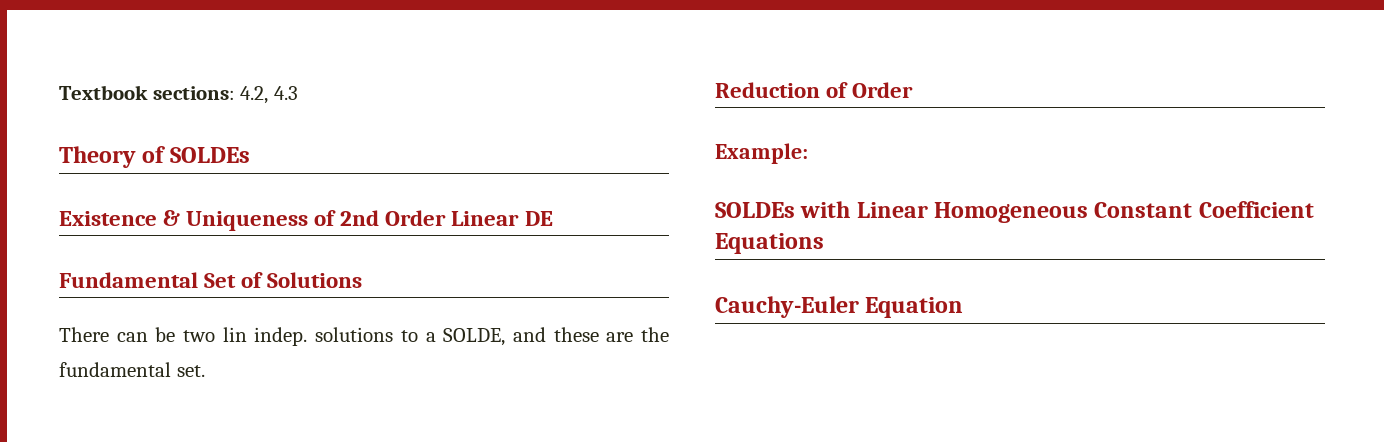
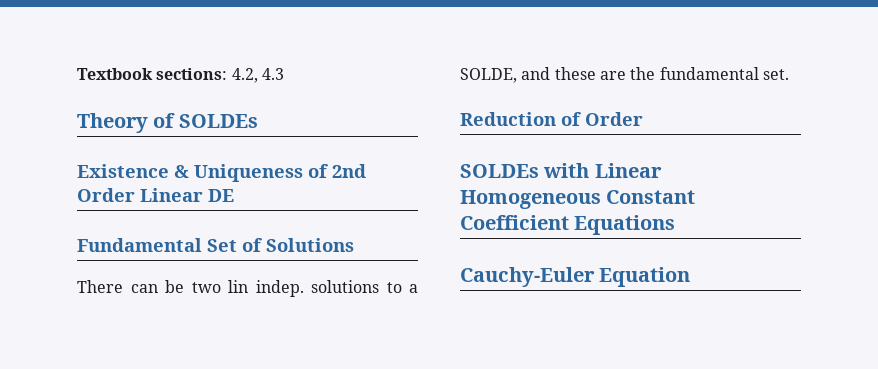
- Example:

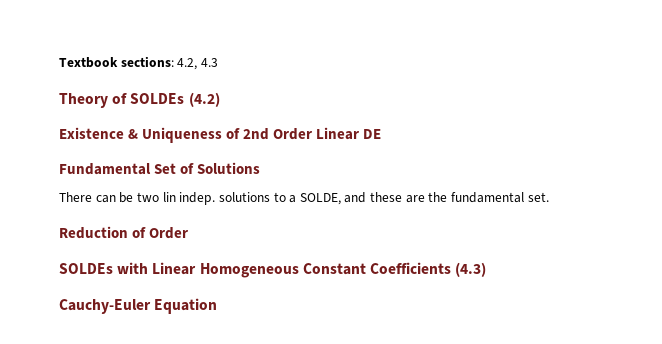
- Theory of SOLDEs
+ Theory of SOLDEs (4.2)
- SOLDEs with Linear Homogeneous Constant Coefficient Equations
+ SOLDEs with Linear Homogeneous Constant Coefficients (4.3)

